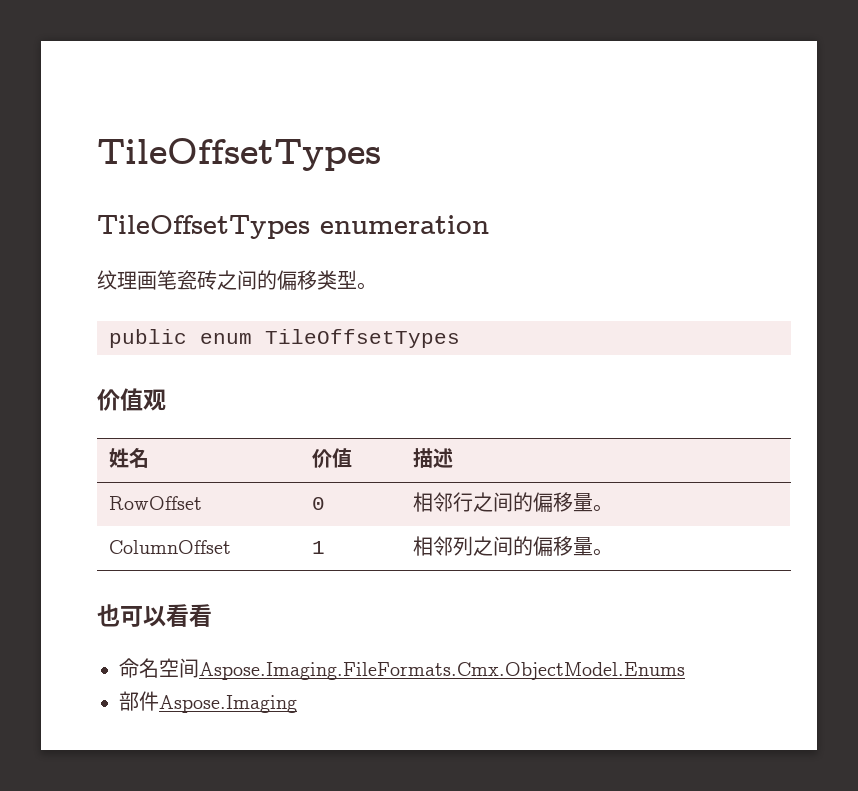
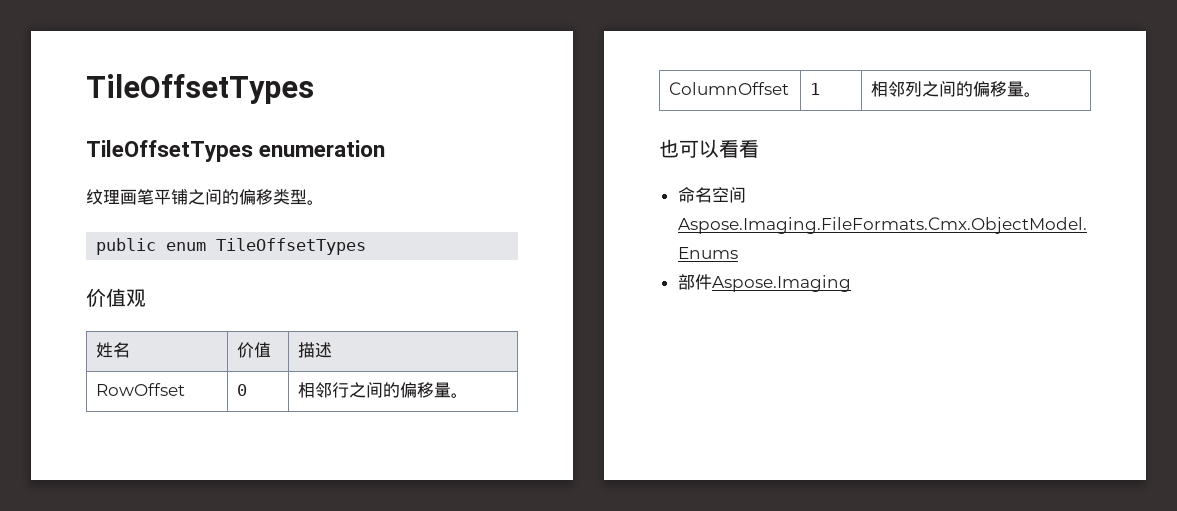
- 纹理画笔瓷砖之间的偏移类型。
+ 纹理画笔平铺之间的偏移类型。

